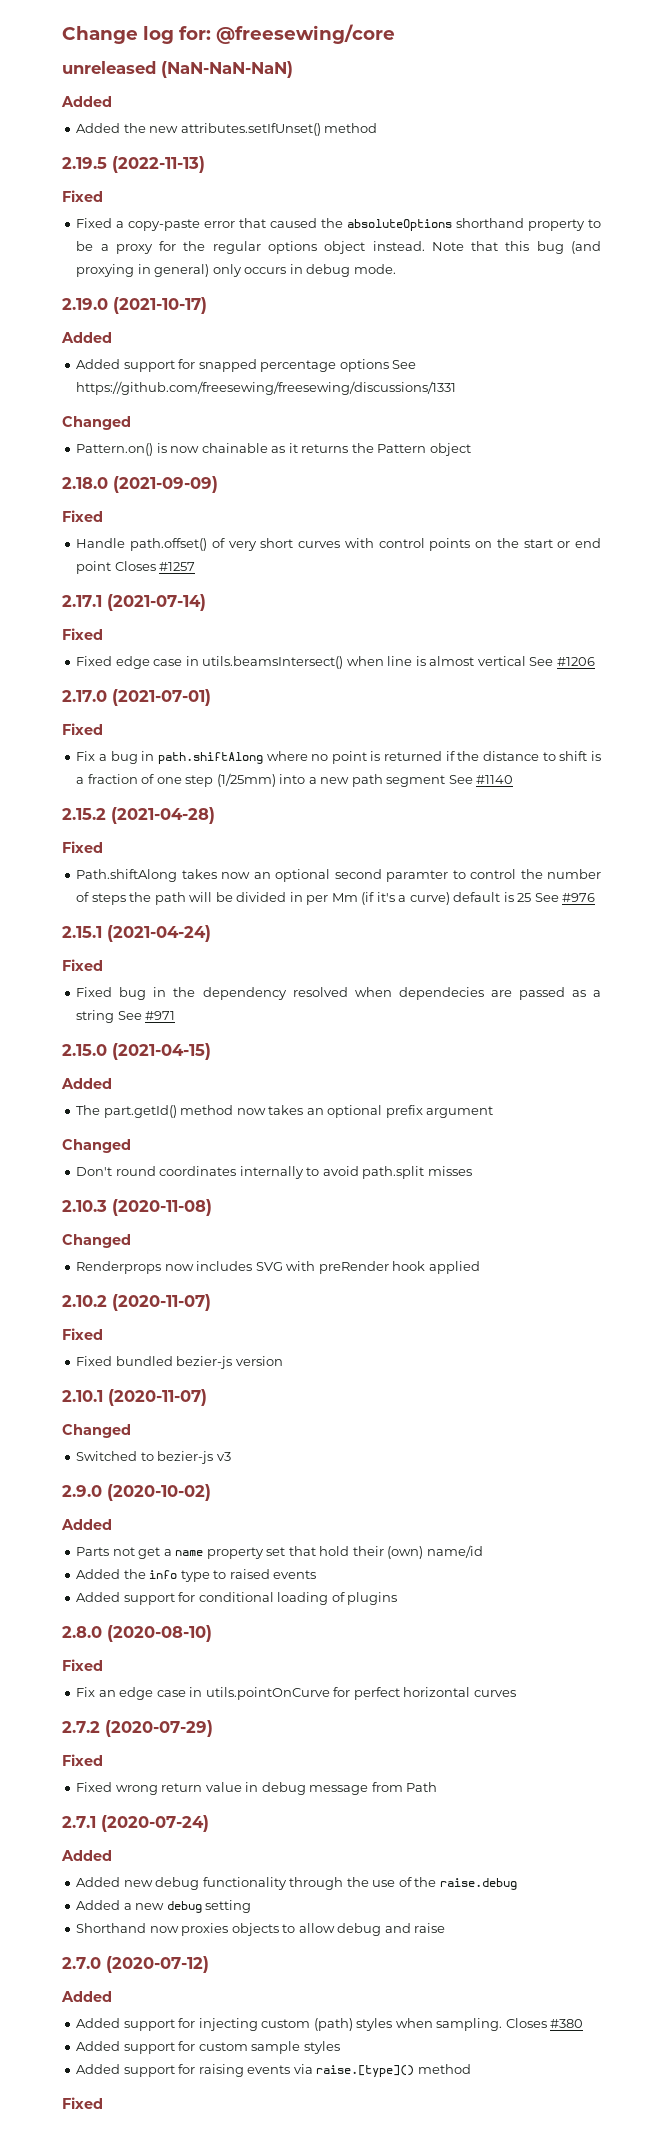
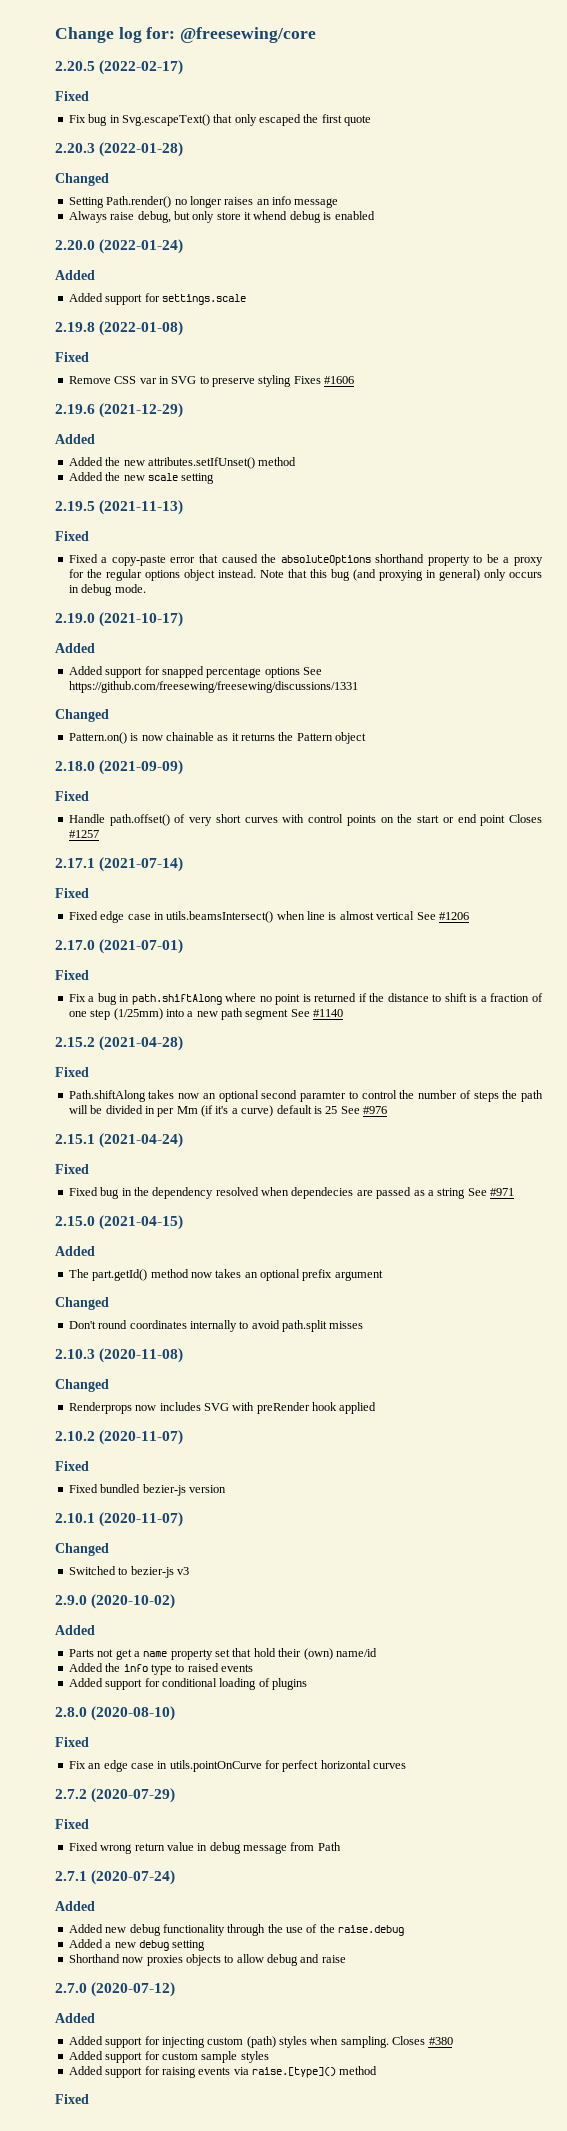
- unreleased (NaN-NaN-NaN)
+ 2.20.5 (2022-02-17)
+ Fixed
+ Fix bug in Svg.escapeText() that only escaped the first quote
+ 2.20.3 (2022-01-28)
+ Changed
+ Setting Path.render() no longer raises an info message
+ Always raise debug, but only store it whend debug is enabled
+ 2.20.0 (2022-01-24)
+ Added
+ Added support for settings.scale
+ 2.19.8 (2022-01-08)
+ Fixed
+ Remove CSS var in SVG to preserve styling Fixes #1606
+ 2.19.6 (2021-12-29)
+ Added the new scale setting
- 2.19.5 (2022-11-13)
+ 2.19.5 (2021-11-13)

